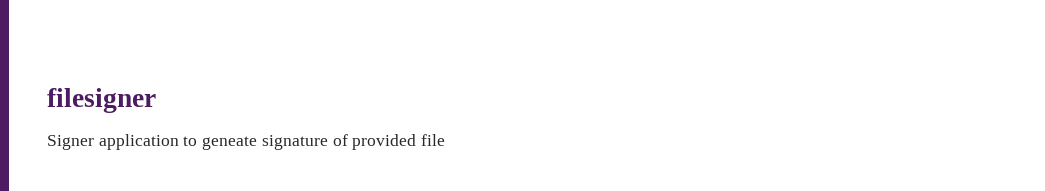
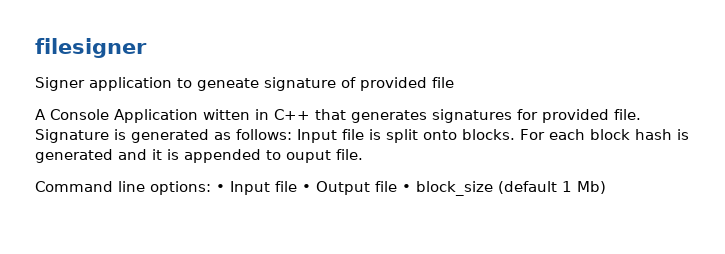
+ A Console Application witten in C++ that generates signatures for provided file. Signature is generated as follows: Input file is split onto blocks. For each block hash is generated and it is appended to ouput file.
+ Command line options: • Input file • Output file • block_size (default 1 Mb)

